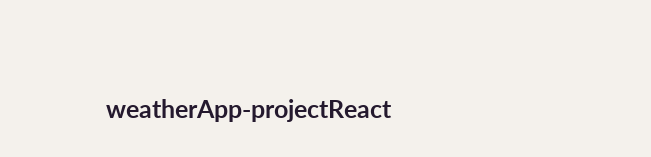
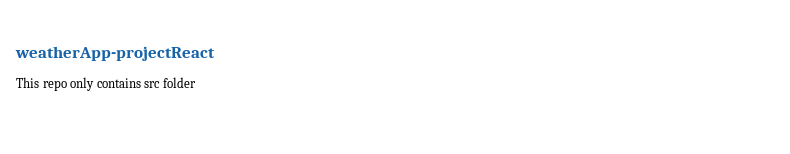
+ This repo only contains src folder

